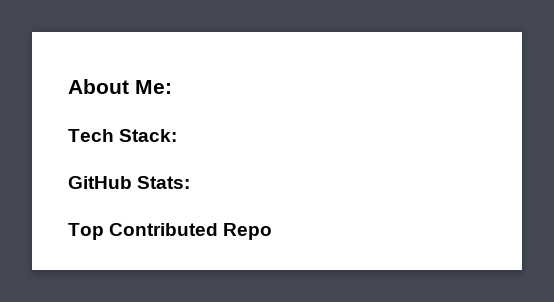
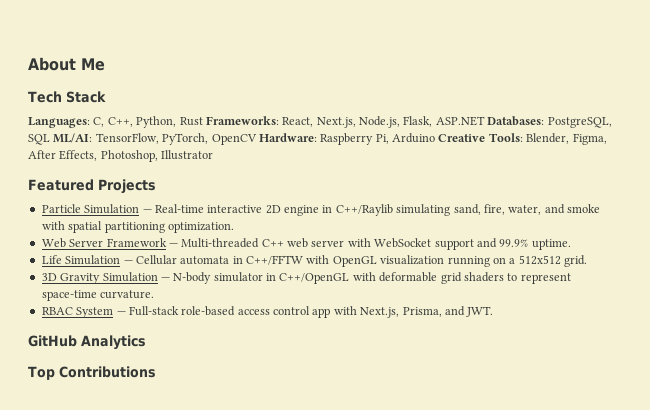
- About Me:
+ About Me
- Tech Stack:
+ Tech Stack
+ Languages: C, C++, Python, Rust Frameworks: React, Next.js, Node.js, Flask, ASP.NET Databases: PostgreSQL, SQL ML/AI: TensorFlow, PyTorch, OpenCV Hardware: Raspberry Pi, Arduino Creative Tools: Blender, Figma, After Effects, Photoshop, Illustrator
+ Featured Projects
+ Particle Simulation — Real-time interactive 2D engine in C++/Raylib simulating sand, fire, water, and smoke with spatial partitioning optimization.
+ Web Server Framework — Multi-threaded C++ web server with WebSocket support and 99.9% uptime.
+ Life Simulation — Cellular automata in C++/FFTW with OpenGL visualization running on a 512x512 grid.
+ 3D Gravity Simulation — N-body simulator in C++/OpenGL with deformable grid shaders to represent space-time curvature.
+ RBAC System — Full-stack role-based access control app with Next.js, Prisma, and JWT.
- GitHub Stats:
+ GitHub Analytics
- Top Contributed Repo
+ Top Contributions

